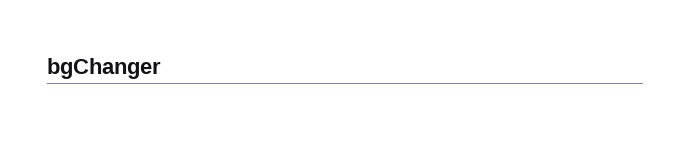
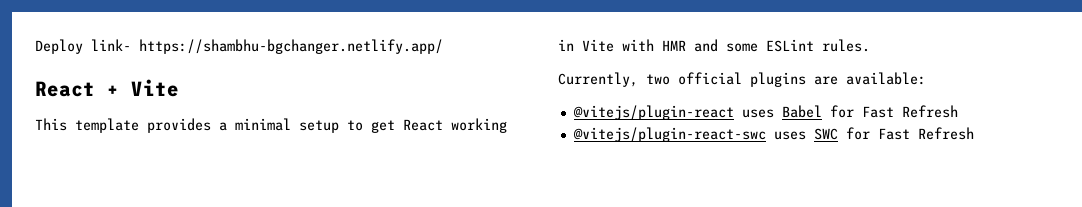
- bgChanger
+ Deploy link- https://shambhu-bgchanger.netlify.app/
+ React + Vite
+ This template provides a minimal setup to get React working in Vite with HMR and some ESLint rules.
+ Currently, two official plugins are available:
+ @vitejs/plugin-react uses Babel for Fast Refresh
+ @vitejs/plugin-react-swc uses SWC for Fast Refresh

